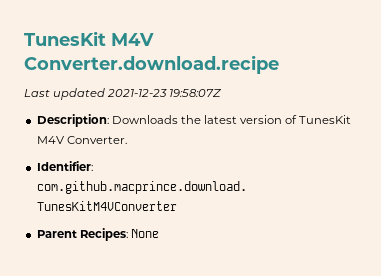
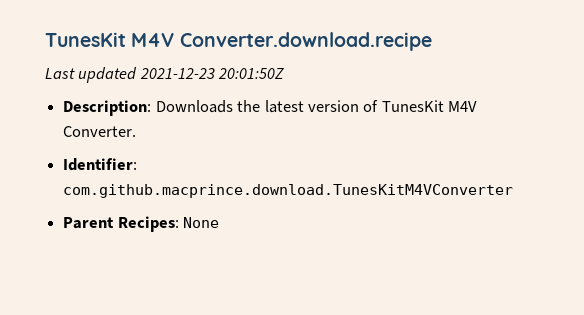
- Last updated 2021-12-23 19:58:07Z
+ Last updated 2021-12-23 20:01:50Z

